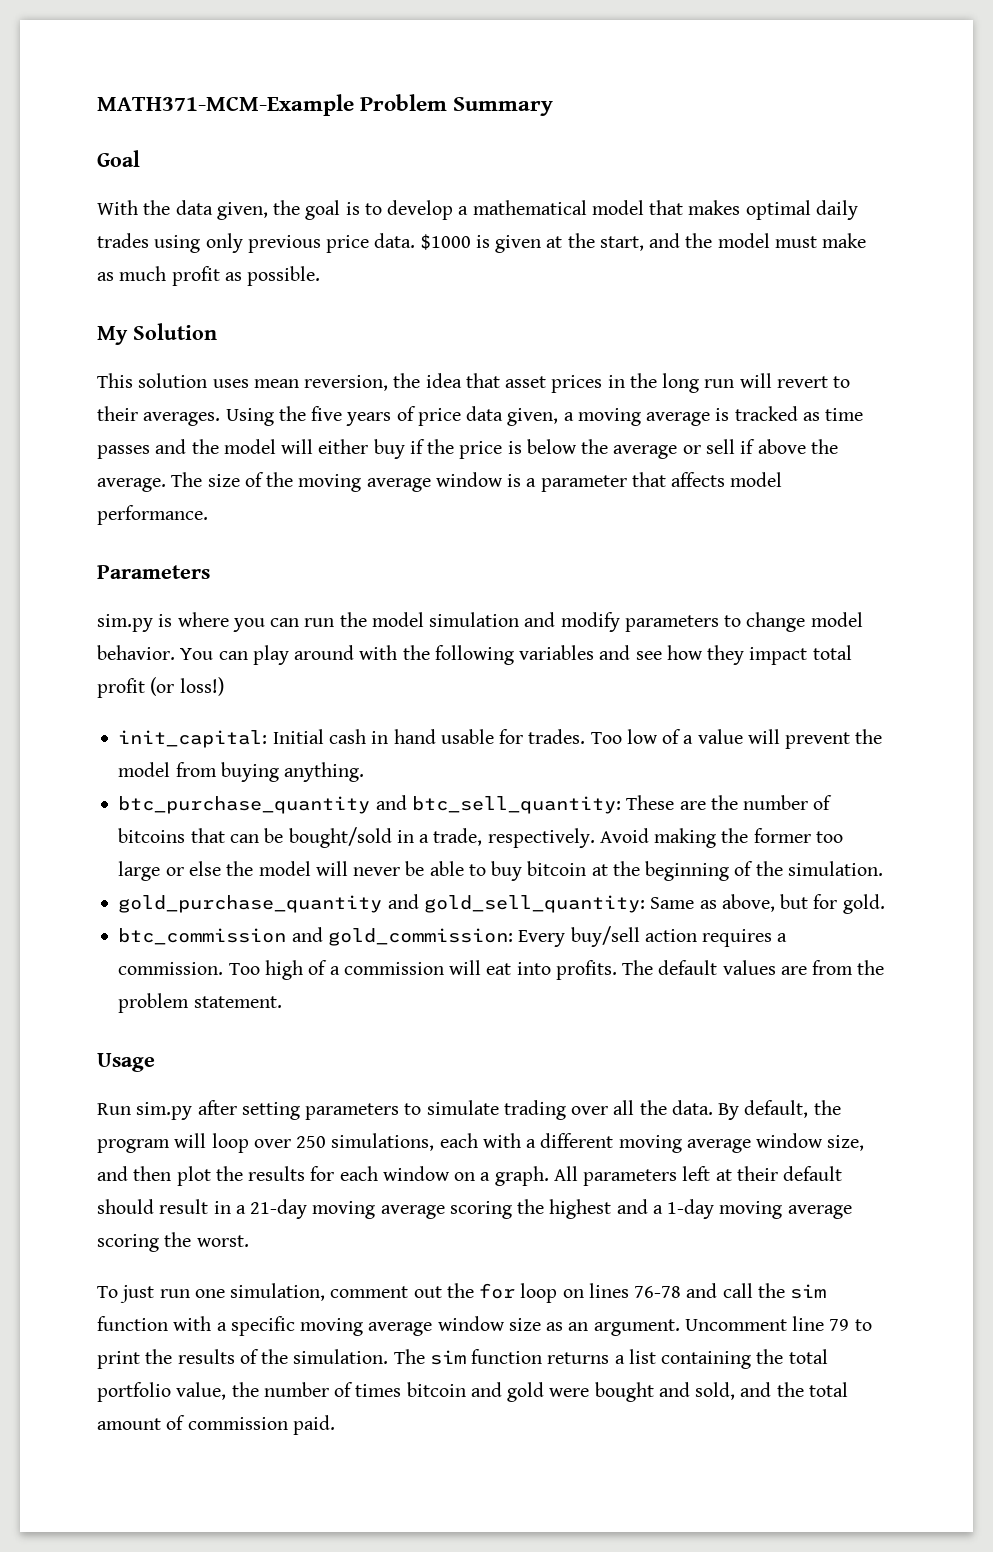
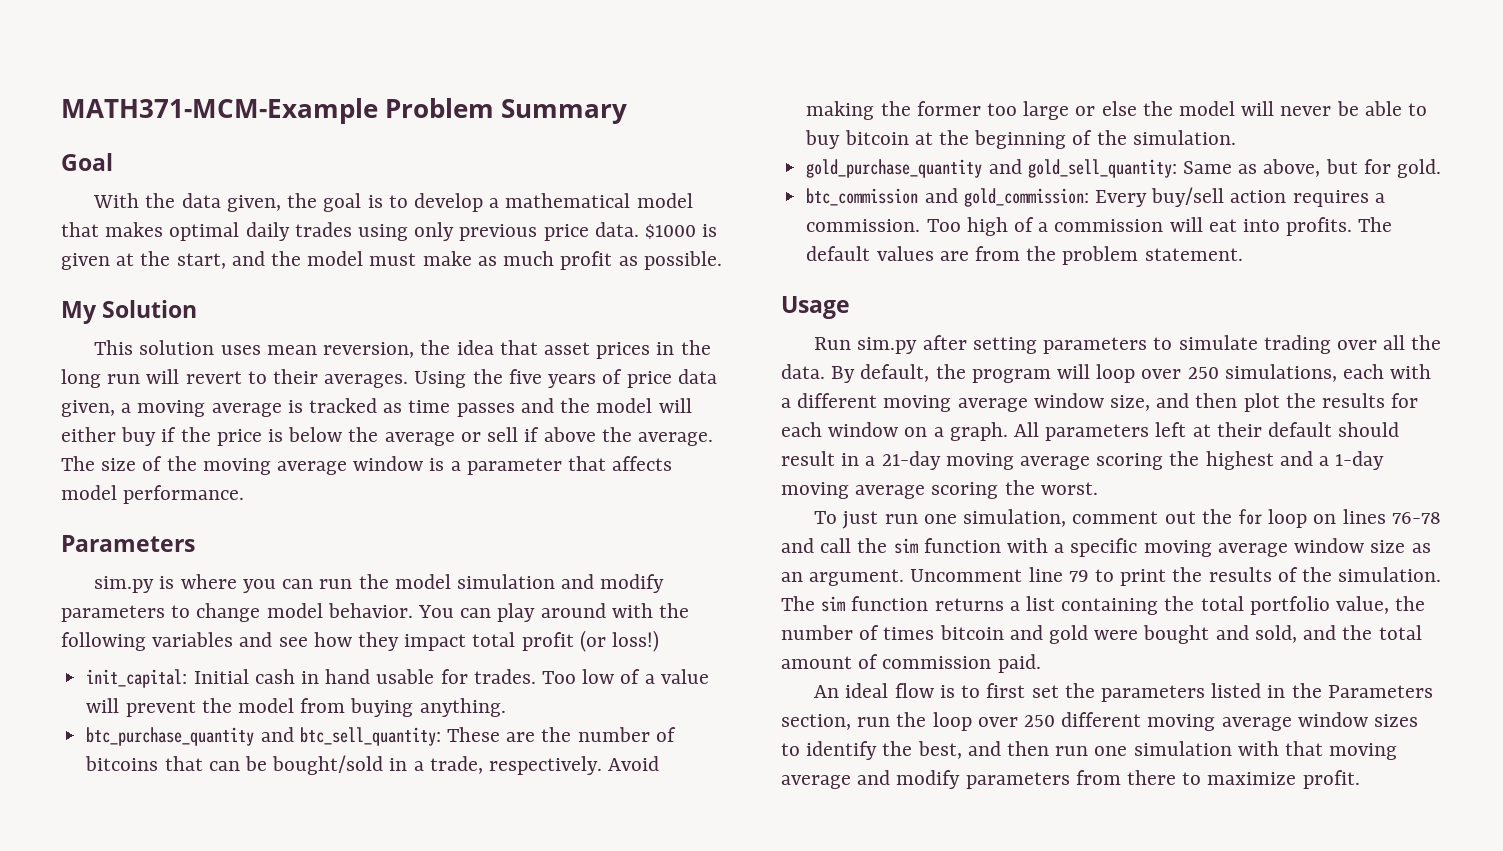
+ An ideal flow is to first set the parameters listed in the Parameters section, run the loop over 250 different moving average window sizes to identify the best, and then run one simulation with that moving average and modify parameters from there to maximize profit.

